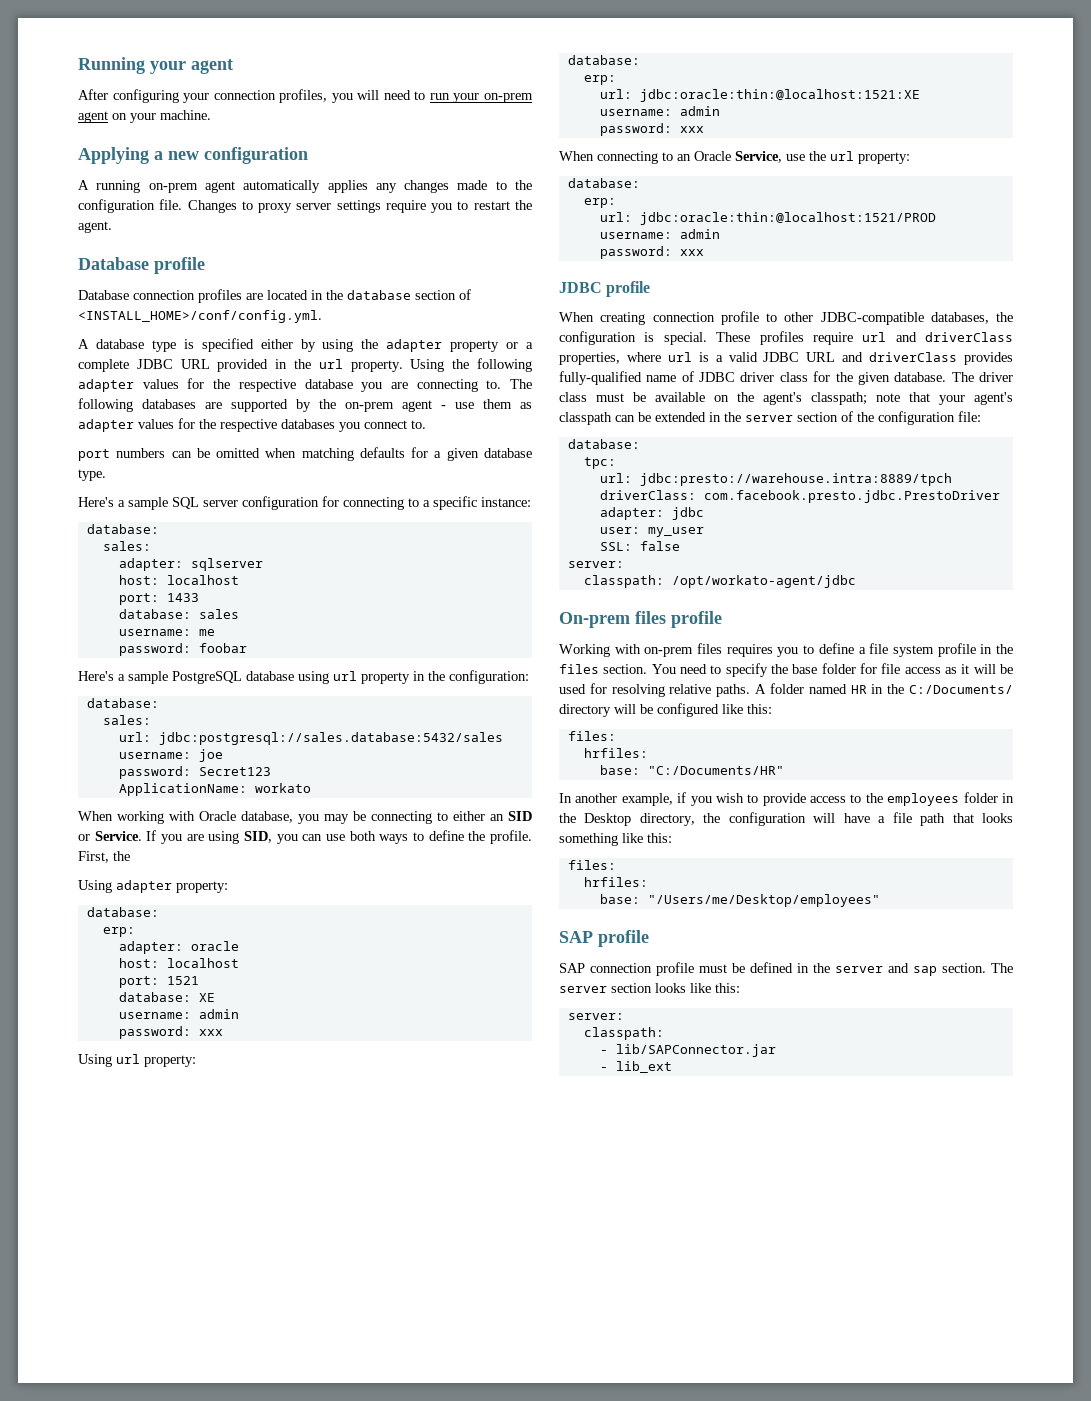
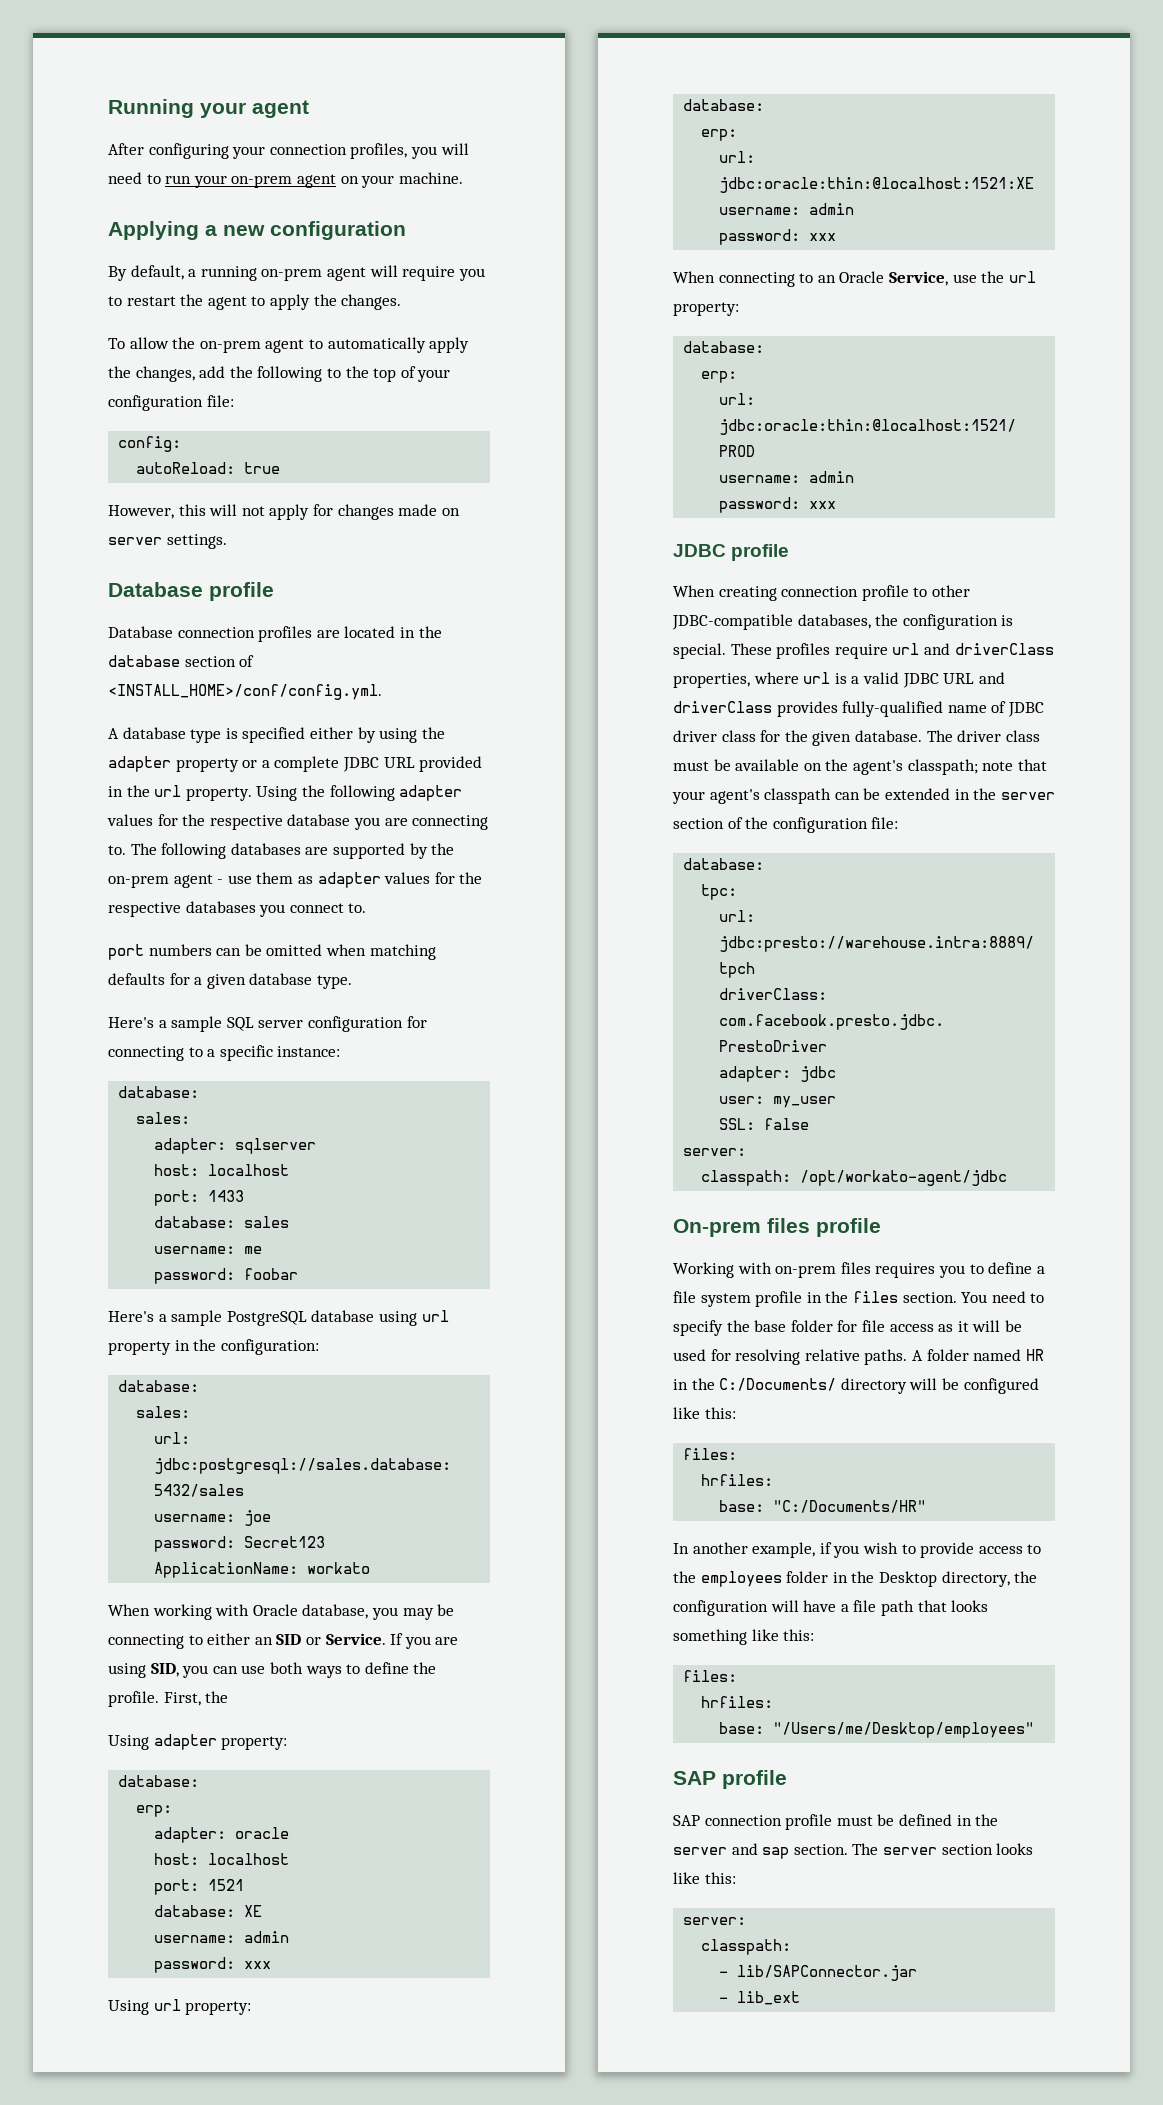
- A running on-prem agent automatically applies any changes made to the configuration file. Changes to proxy server settings require you to restart the agent.
+ By default, a running on-prem agent will require you to restart the agent to apply the changes.
+ To allow the on-prem agent to automatically apply the changes, add the following to the top of your configuration file:
+ config:
+ autoReload: true
+ However, this will not apply for changes made on server settings.

